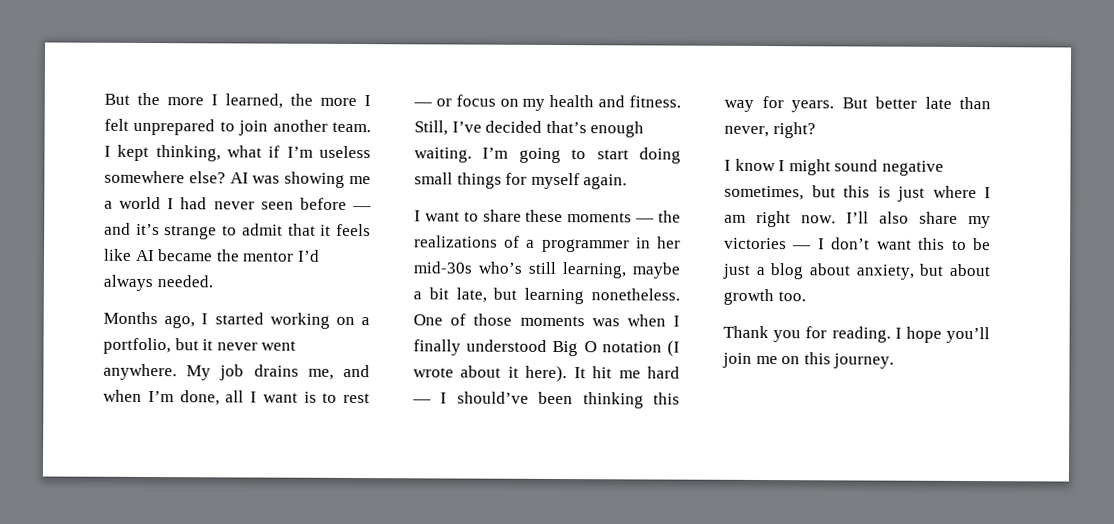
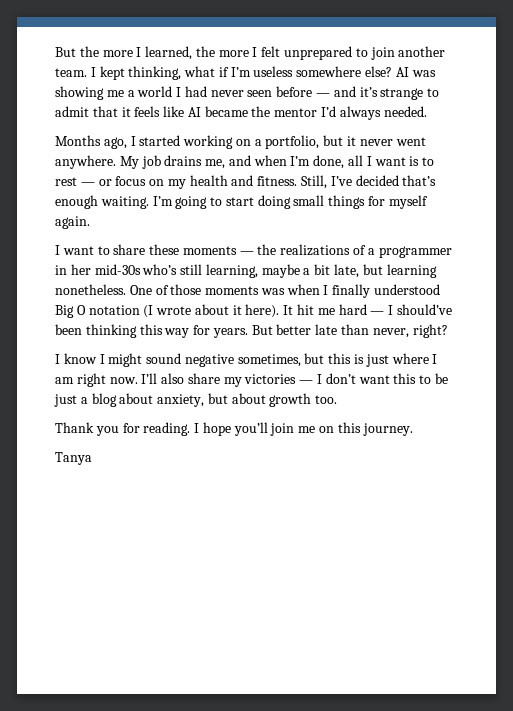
+ Tanya

